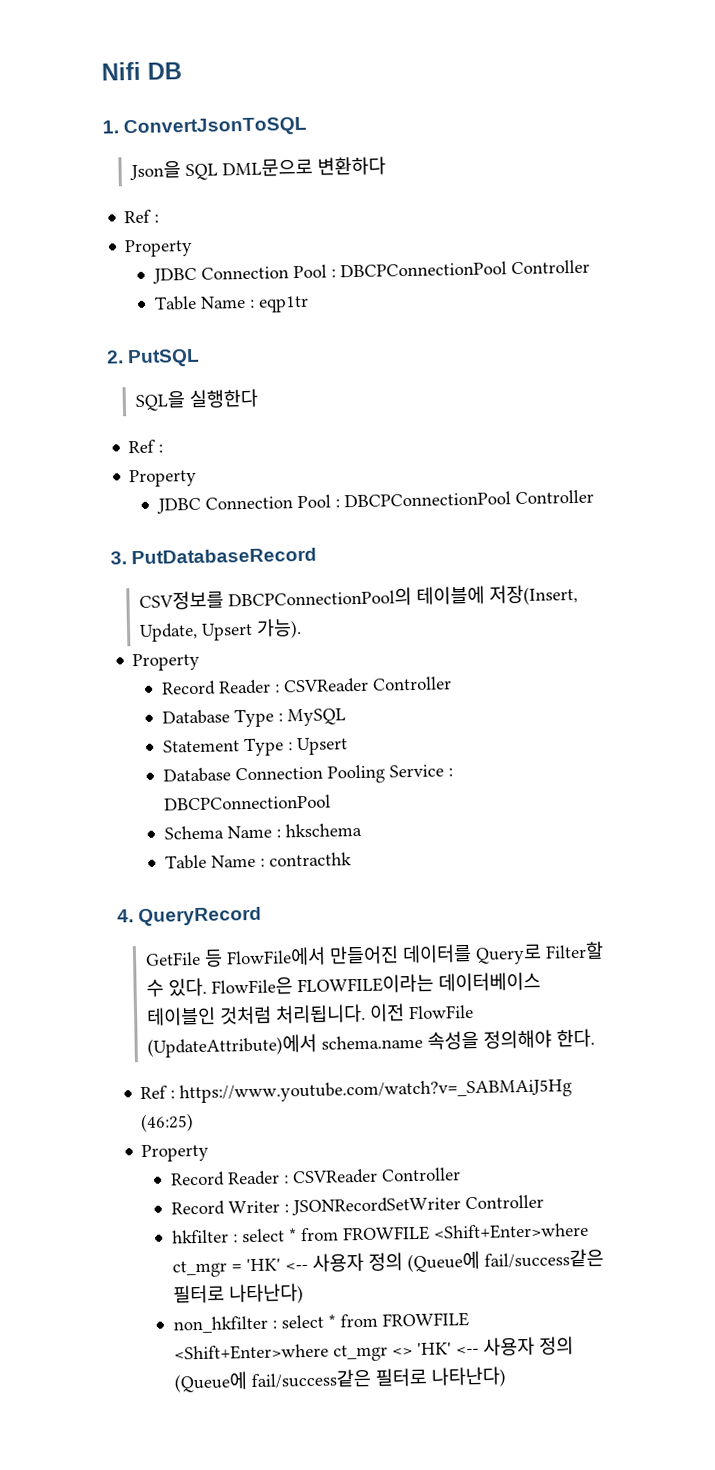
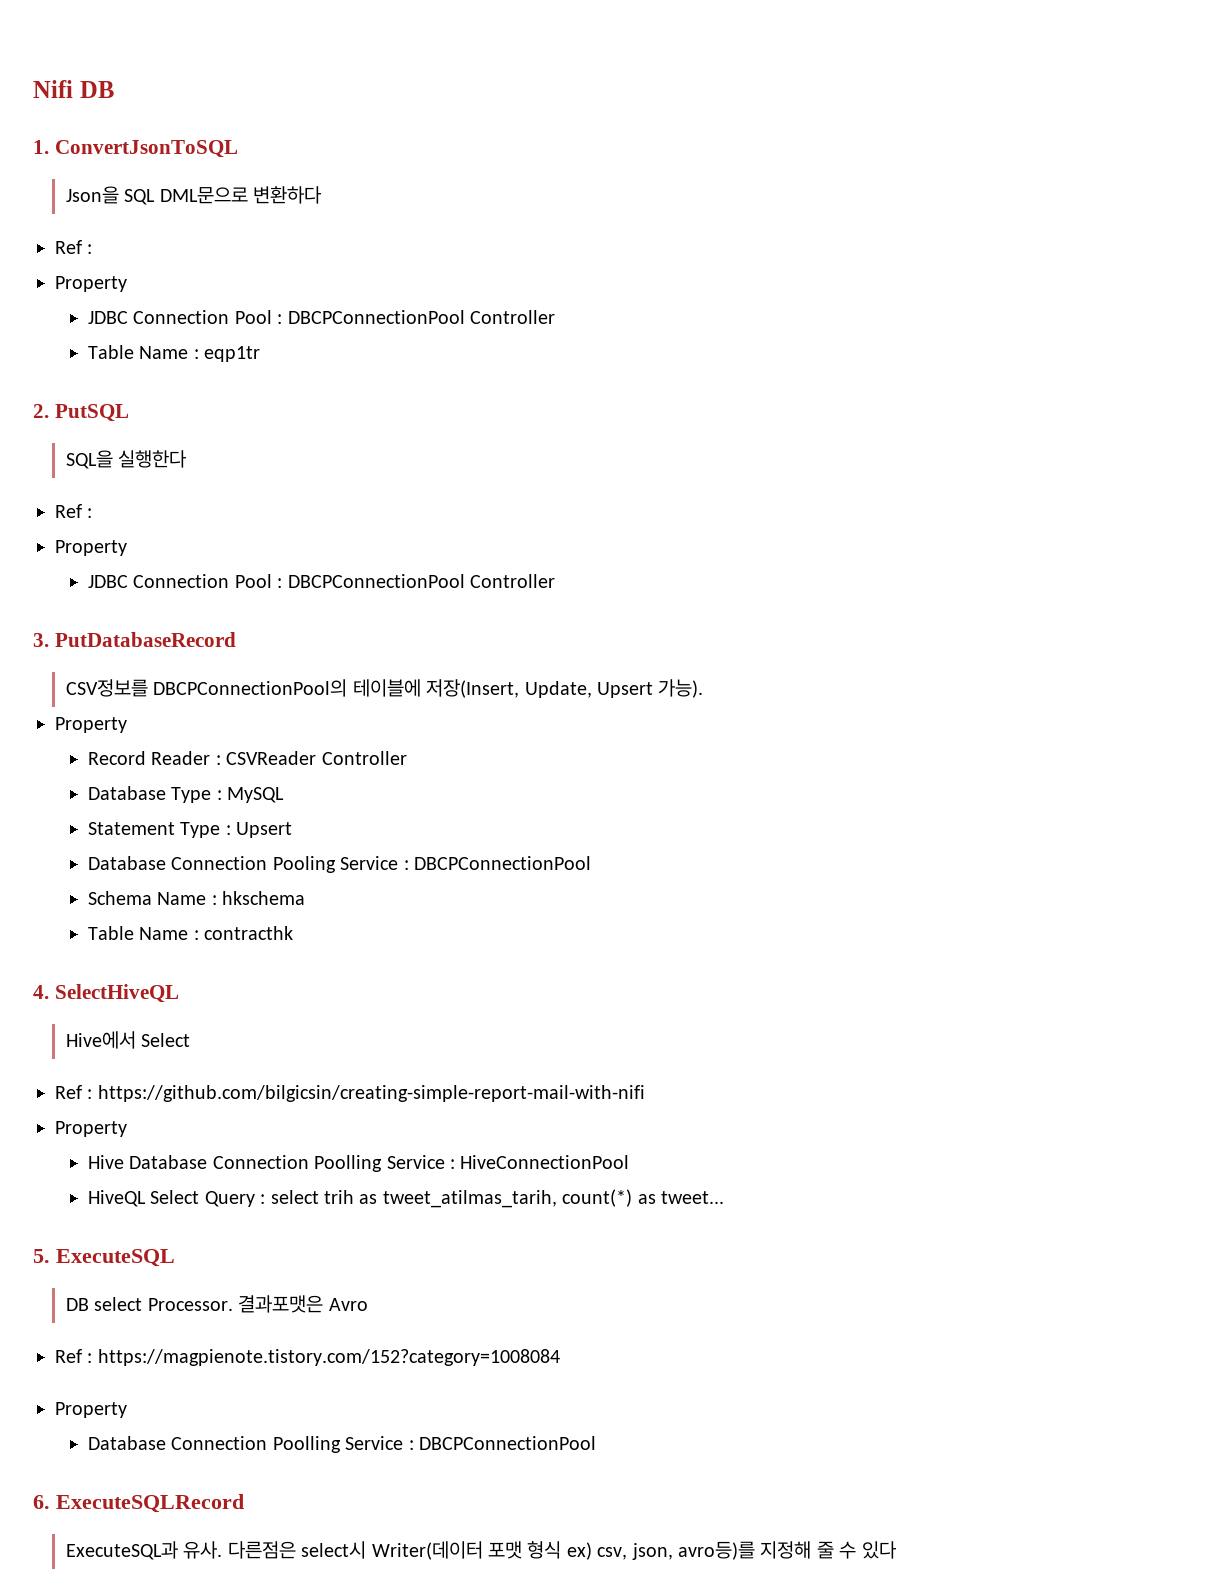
- 4. QueryRecord
- GetFile 등 FlowFile에서 만들어진 데이터를 Query로 Filter할 수 있다. FlowFile은 FLOWFILE이라는 데이터베이스 테이블인 것처럼 처리됩니다. 이전 FlowFile (UpdateAttribute)에서 schema.name 속성을 정의해야 한다.
- Ref : https://www.youtube.com/watch?v=_SABMAiJ5Hg (46:25)
+ 4. SelectHiveQL
+ Hive에서 Select
+ Ref : https://github.com/bilgicsin/creating-simple-report-mail-with-nifi
  Property
- Record Reader : CSVReader Controller
- Record Writer : JSONRecordSetWriter Controller
- hkfilter : select * from FROWFILE <Shift+Enter>where ct_mgr = 'HK' <-- 사용자 정의 (Queue에 fail/success같은 필터로 나타난다)
- non_hkfilter : select * from FROWFILE <Shift+Enter>where ct_mgr <> 'HK' <-- 사용자 정의 (Queue에 fail/success같은 필터로 나타난다)
+ Hive Database Connection Poolling Service : HiveConnectionPool
+ HiveQL Select Query : select trih as tweet_atilmas_tarih, count(*) as tweet...
+ 5. ExecuteSQL
+ DB select Processor. 결과포맷은 Avro
+ Ref : https://magpienote.tistory.com/152?category=1008084
+ Property
+ Database Connection Poolling Service : DBCPConnectionPool
+ 6. ExecuteSQLRecord
+ ExecuteSQL과 유사. 다른점은 select시 Writer(데이터 포맷 형식 ex) csv, json, avro등)를 지정해 줄 수 있다

